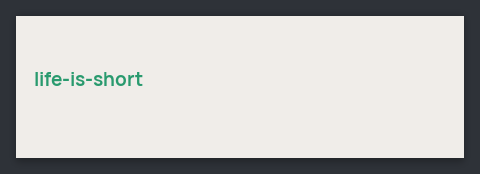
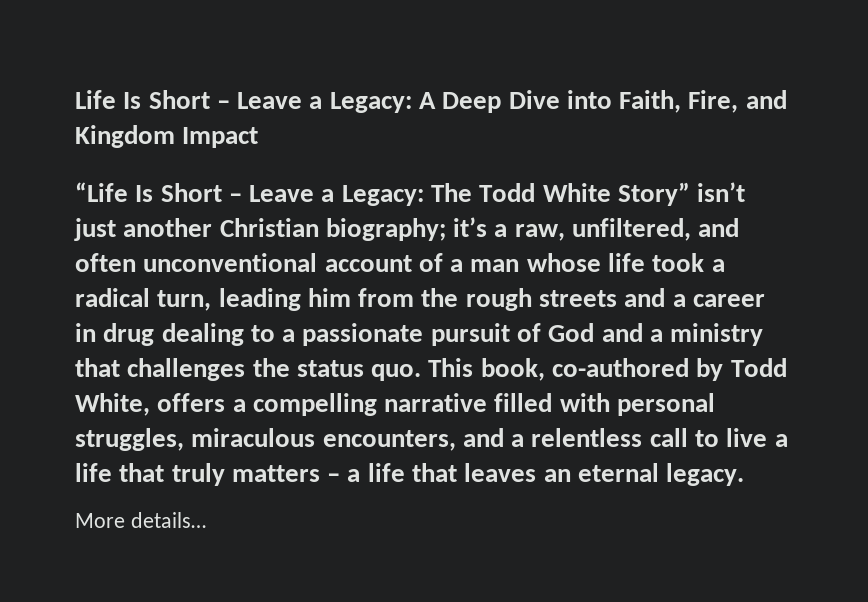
- life-is-short
+ Life Is Short – Leave a Legacy: A Deep Dive into Faith, Fire, and Kingdom Impact
+ “Life Is Short – Leave a Legacy: The Todd White Story” isn’t just another Christian biography; it’s a raw, unfiltered, and often unconventional account of a man whose life took a radical turn, leading him from the rough streets and a career in drug dealing to a passionate pursuit of God and a ministry that challenges the status quo. This book, co-authored by Todd White, offers a compelling narrative filled with personal struggles, miraculous encounters, and a relentless call to live a life that truly matters – a life that leaves an eternal legacy.
+ More details…

